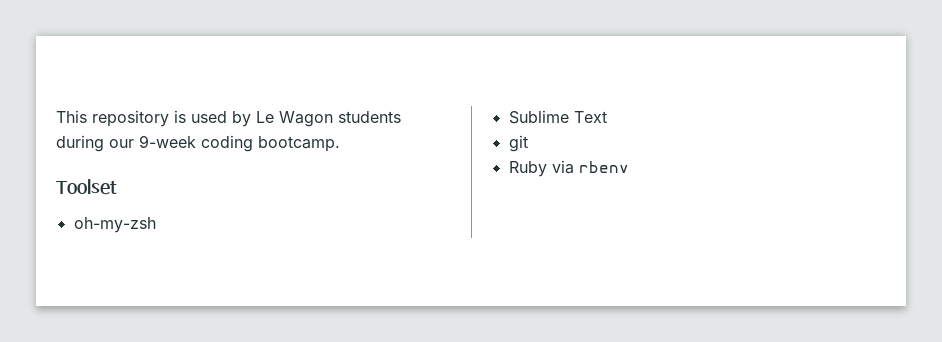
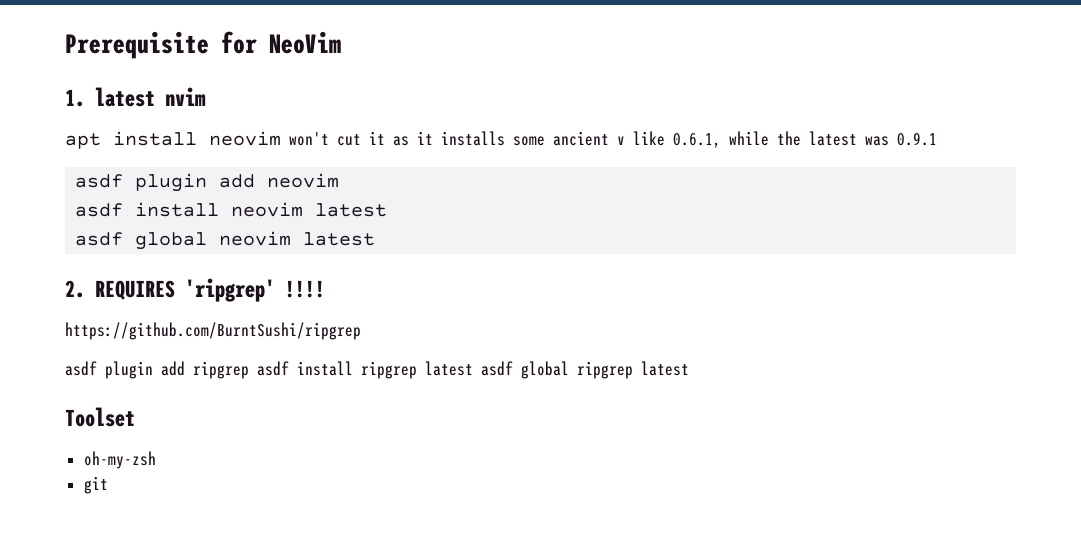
- This repository is used by Le Wagon students during our 9-week coding bootcamp.
+ Prerequisite for NeoVim
+ 1. latest nvim
+ apt install neovim won't cut it as it installs some ancient v like 0.6.1, while the latest was 0.9.1
+ asdf plugin add neovim
+ asdf install neovim latest
+ asdf global neovim latest
+ 2. REQUIRES 'ripgrep' !!!!
+ https://github.com/BurntSushi/ripgrep
+ asdf plugin add ripgrep asdf install ripgrep latest asdf global ripgrep latest
- Sublime Text
- Ruby via rbenv

